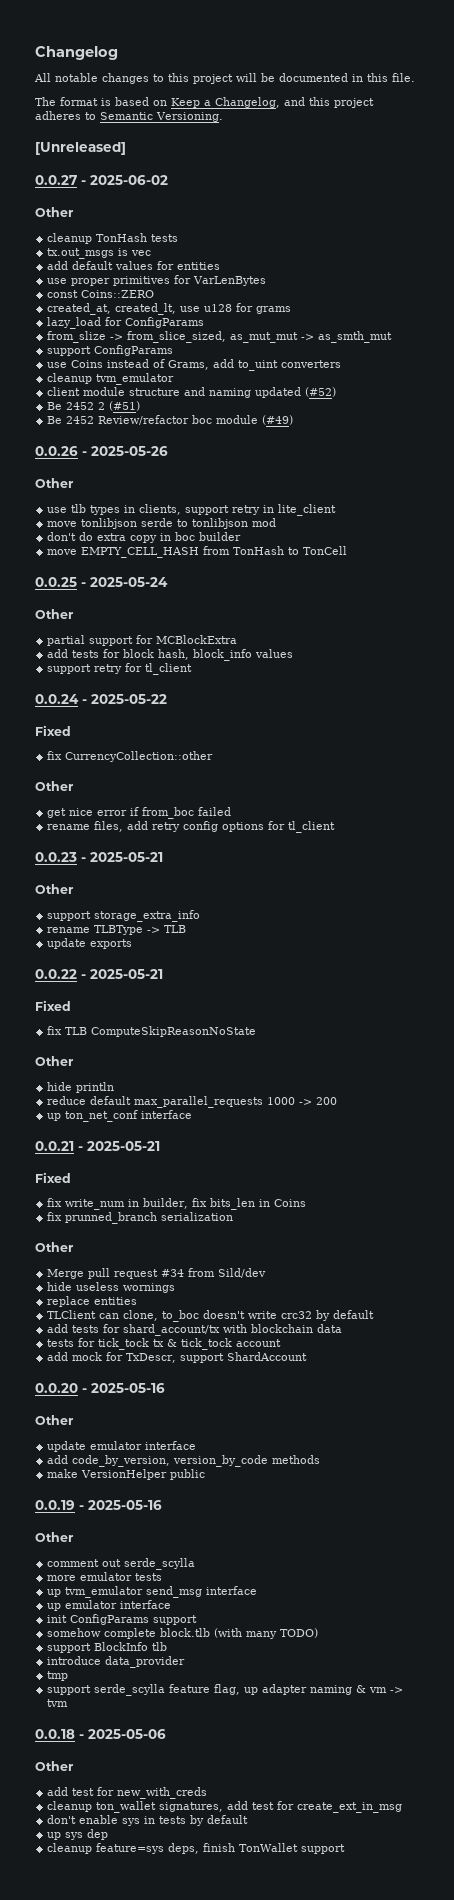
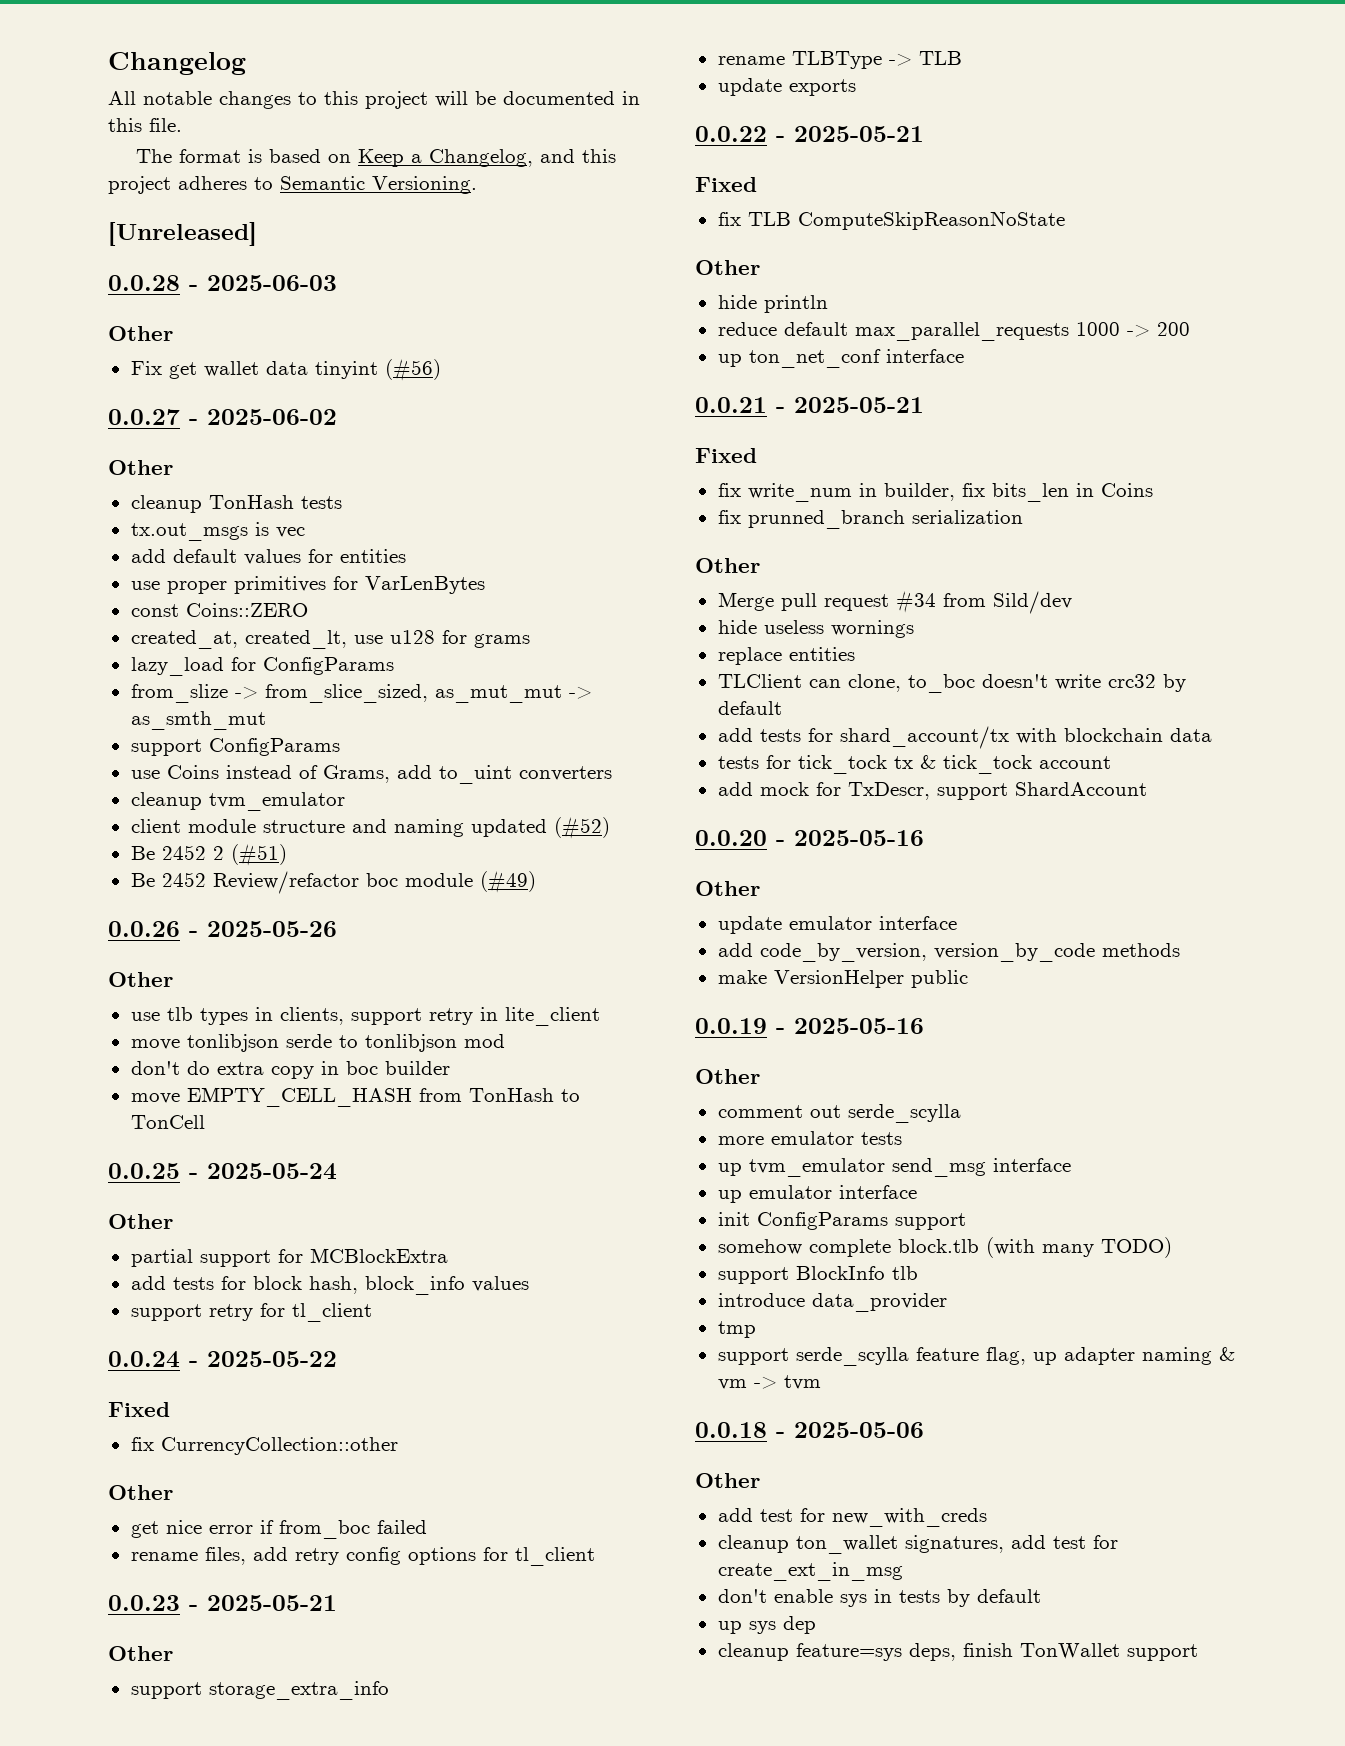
+ 0.0.28 - 2025-06-03
+ Other
+ Fix get wallet data tinyint (#56)

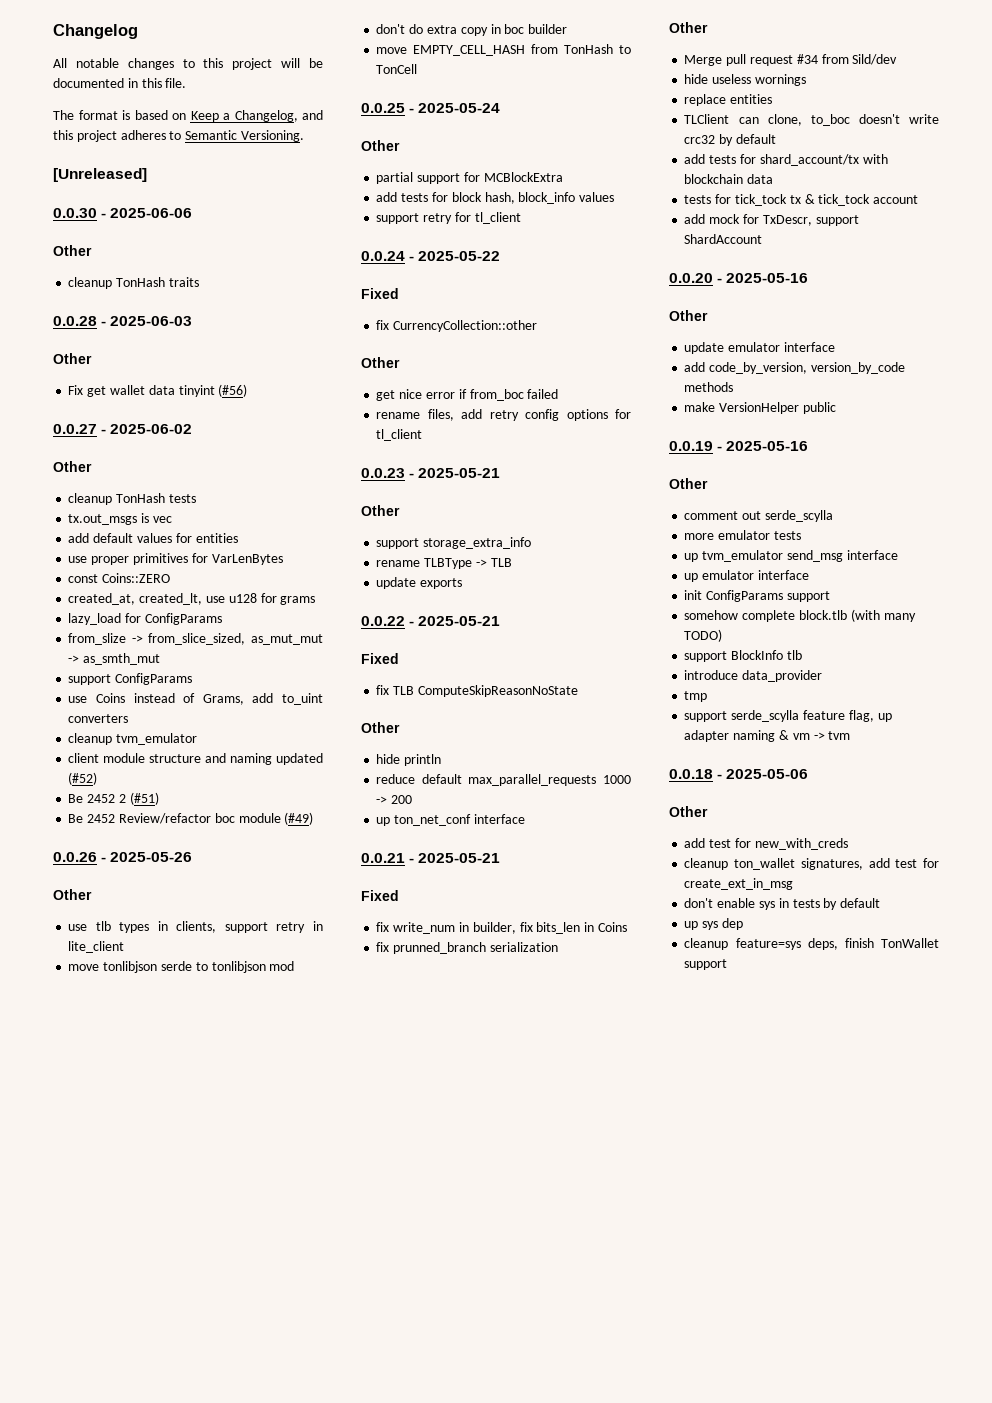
+ 0.0.30 - 2025-06-06
+ Other
+ cleanup TonHash traits

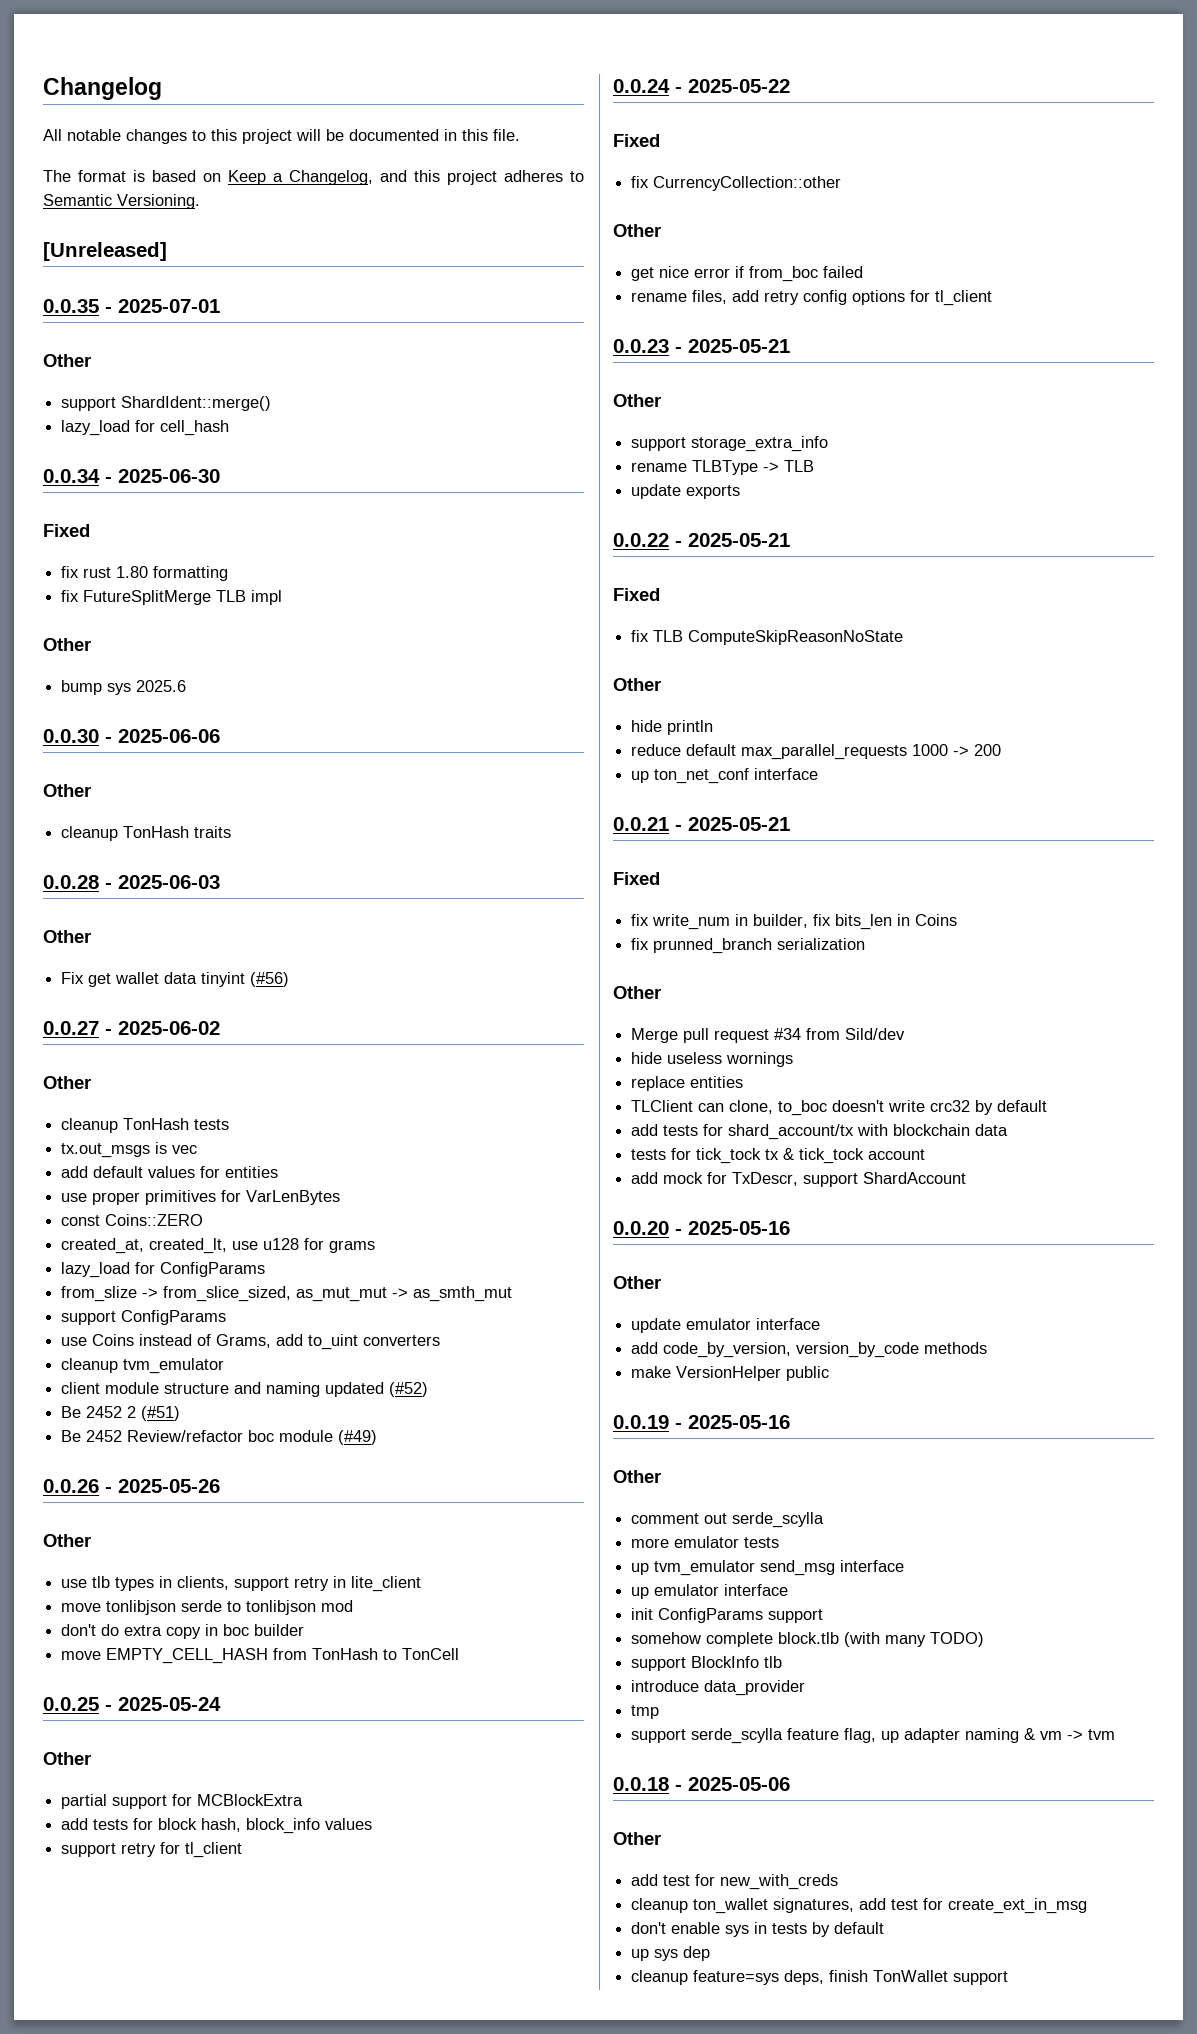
+ 0.0.35 - 2025-07-01
+ Other
+ support ShardIdent::merge()
+ lazy_load for cell_hash
+ 0.0.34 - 2025-06-30
+ Fixed
+ fix rust 1.80 formatting
+ fix FutureSplitMerge TLB impl
+ Other
+ bump sys 2025.6

